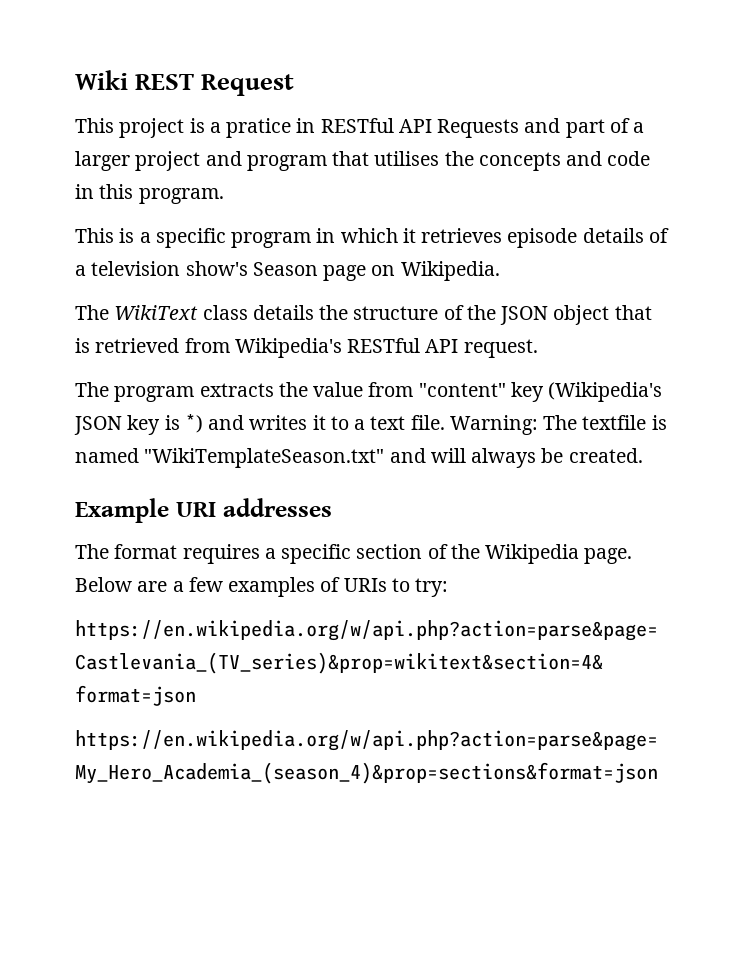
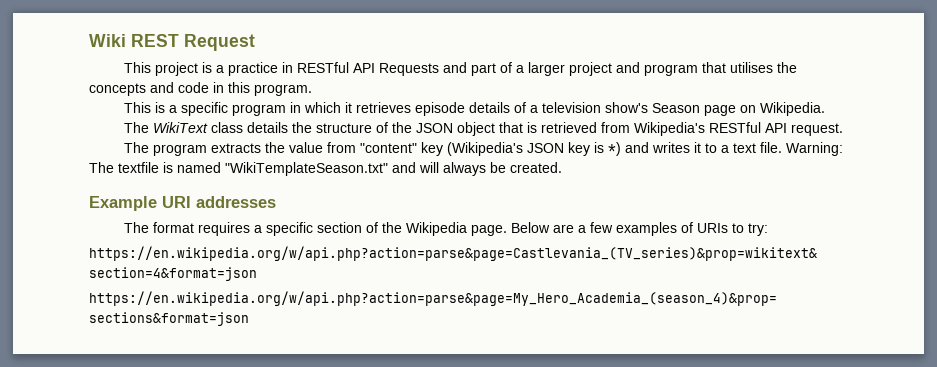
- This project is a pratice in RESTful API Requests and part of a larger project and program that utilises the concepts and code in this program.
+ This project is a practice in RESTful API Requests and part of a larger project and program that utilises the concepts and code in this program.

